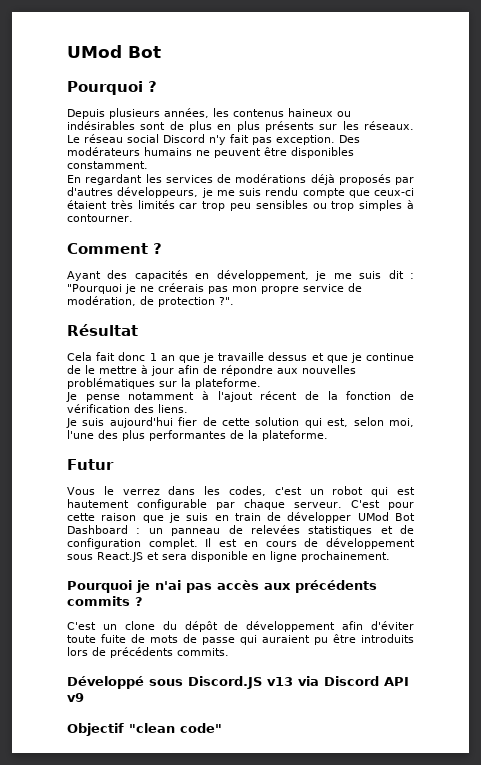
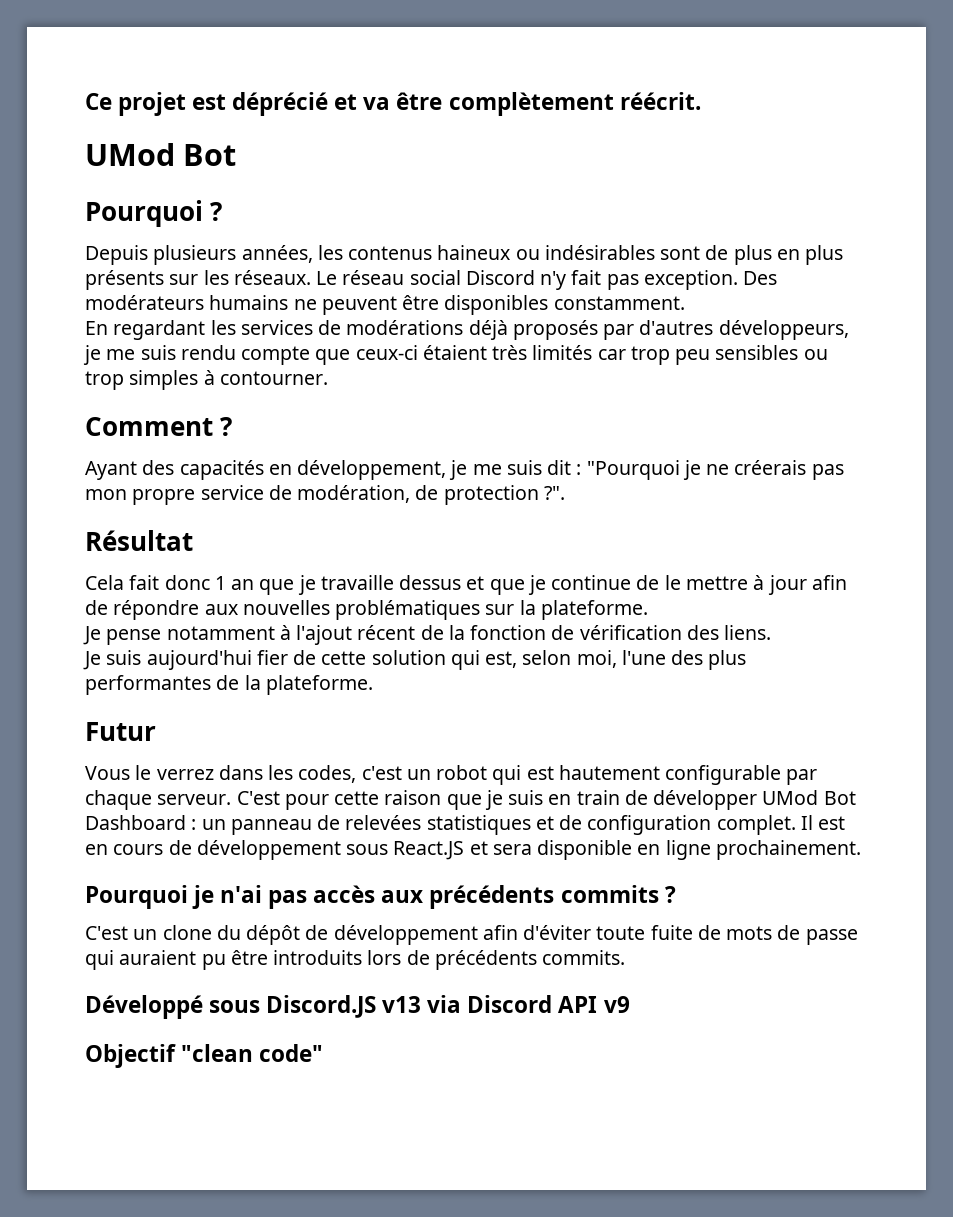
+ Ce projet est déprécié et va être complètement réécrit.

